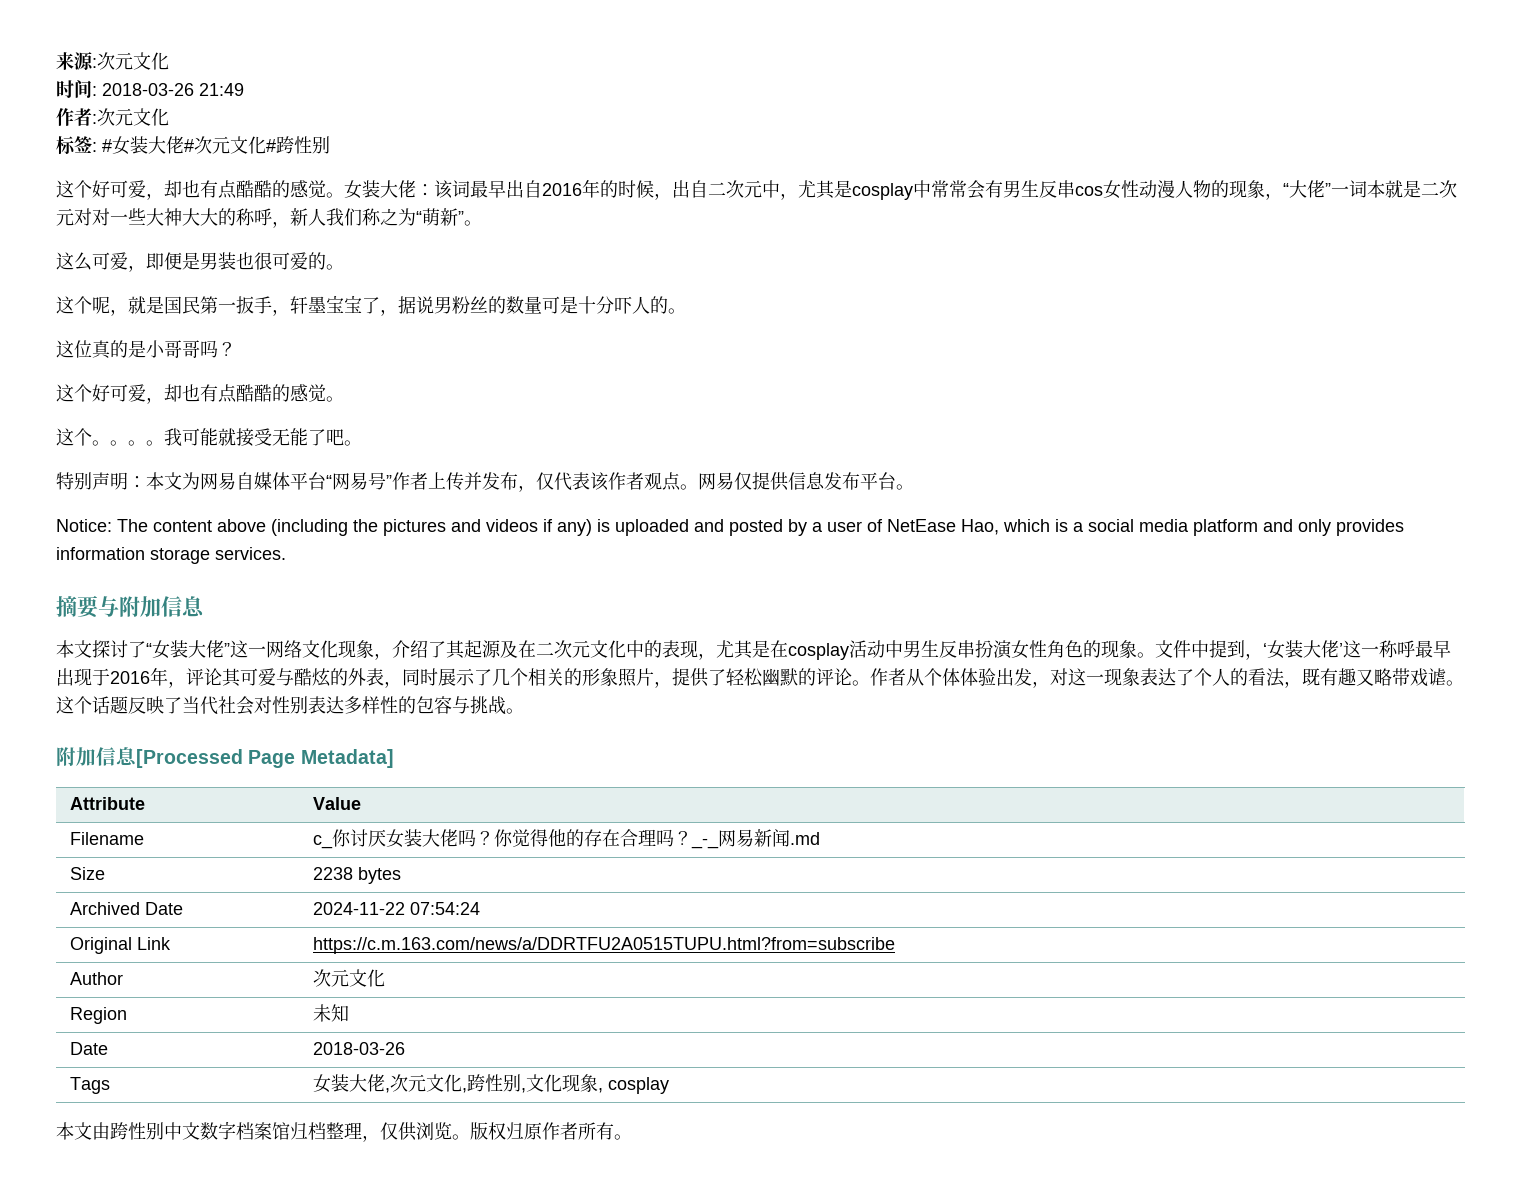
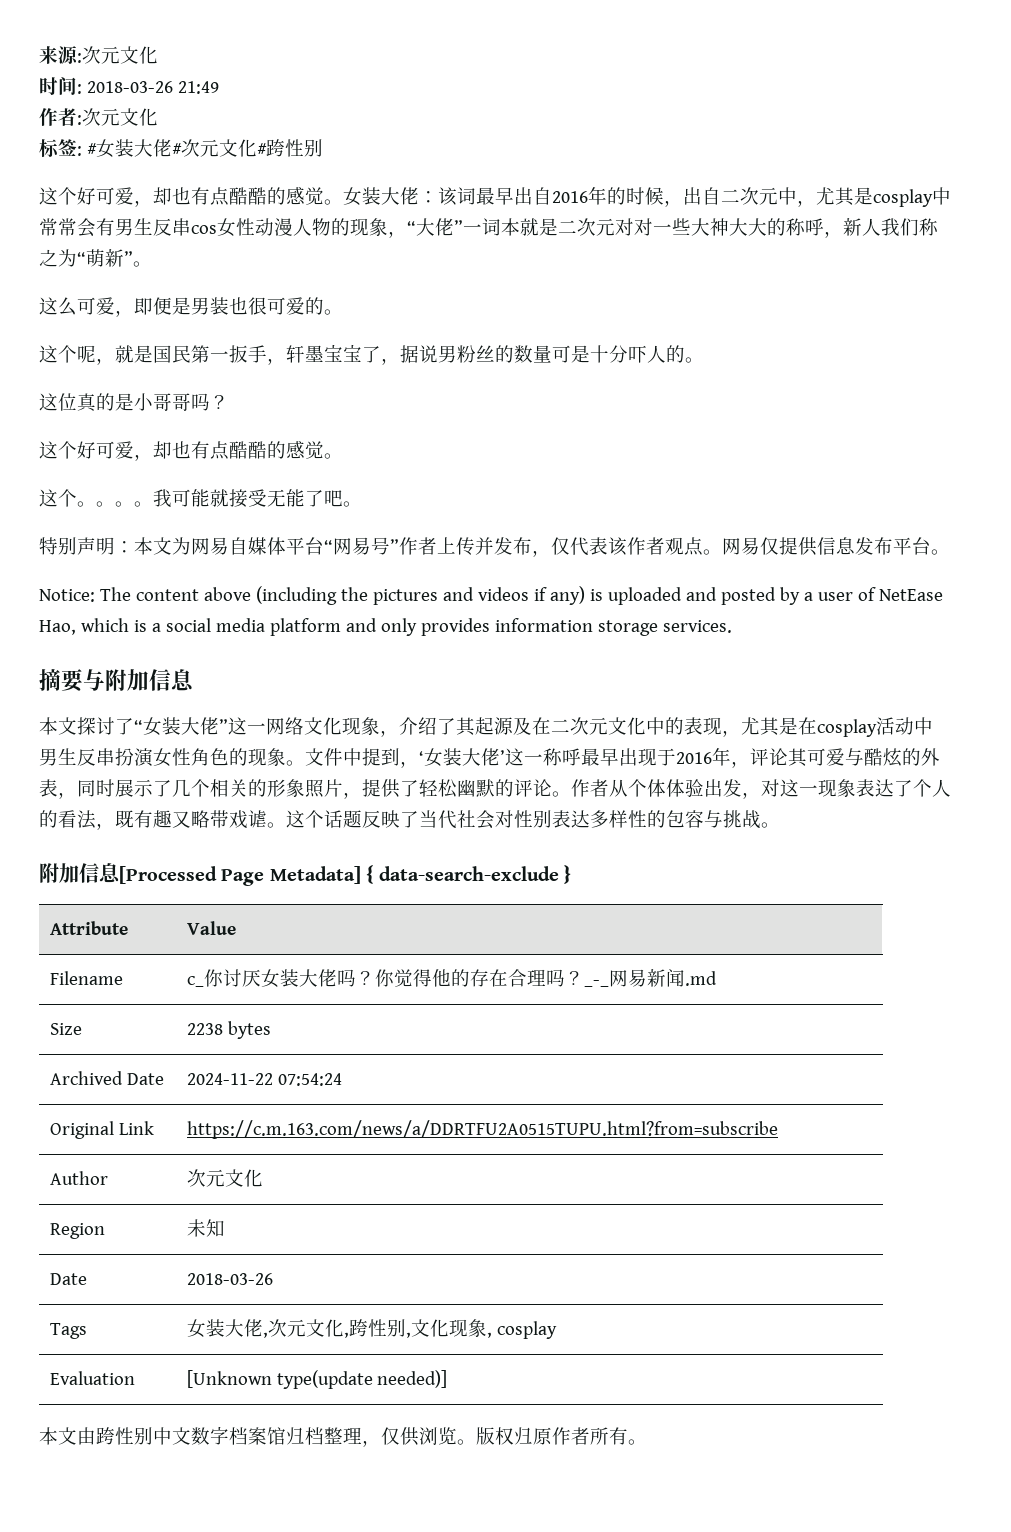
- 附加信息[Processed Page Metadata]
+ 附加信息[Processed Page Metadata] { data-search-exclude }
+ Evaluation | [Unknown type(update needed)]

